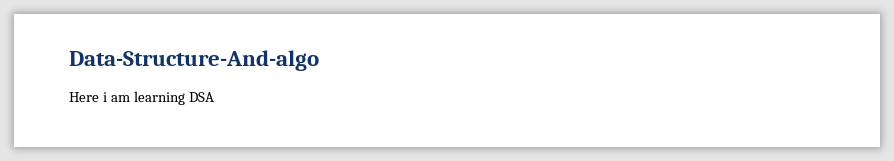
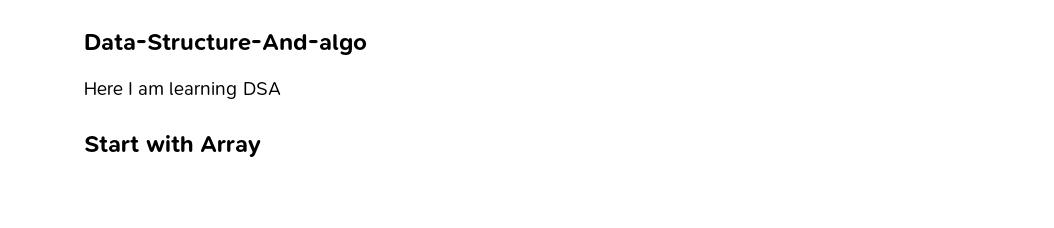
- Here i am learning DSA
+ Here I am learning DSA
+ Start with Array

